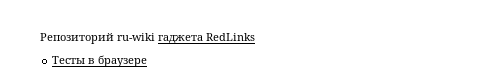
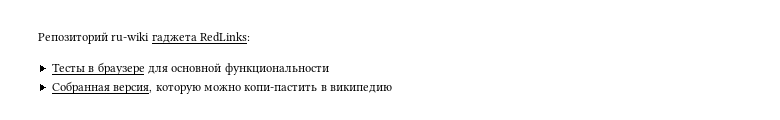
- Репозиторий ru-wiki гаджета RedLinks
+ Репозиторий ru-wiki гаджета RedLinks:
- Тесты в браузере
+ Тесты в браузере для основной функциональности
+ Собранная версия, которую можно копи-пастить в википедию

